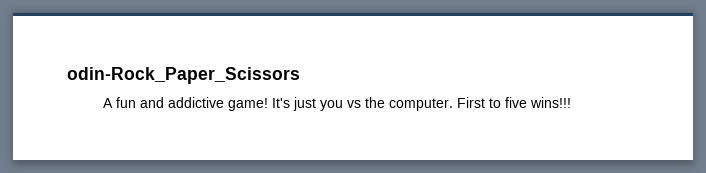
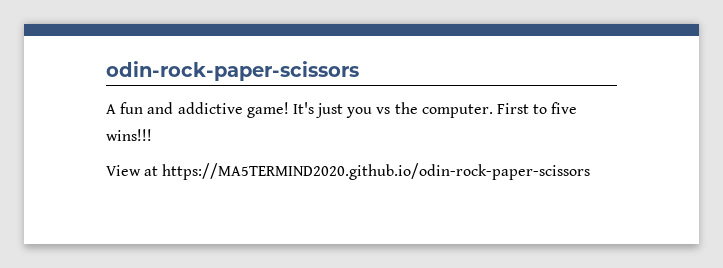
- odin-Rock_Paper_Scissors
+ odin-rock-paper-scissors
+ View at https://MA5TERMIND2020.github.io/odin-rock-paper-scissors

